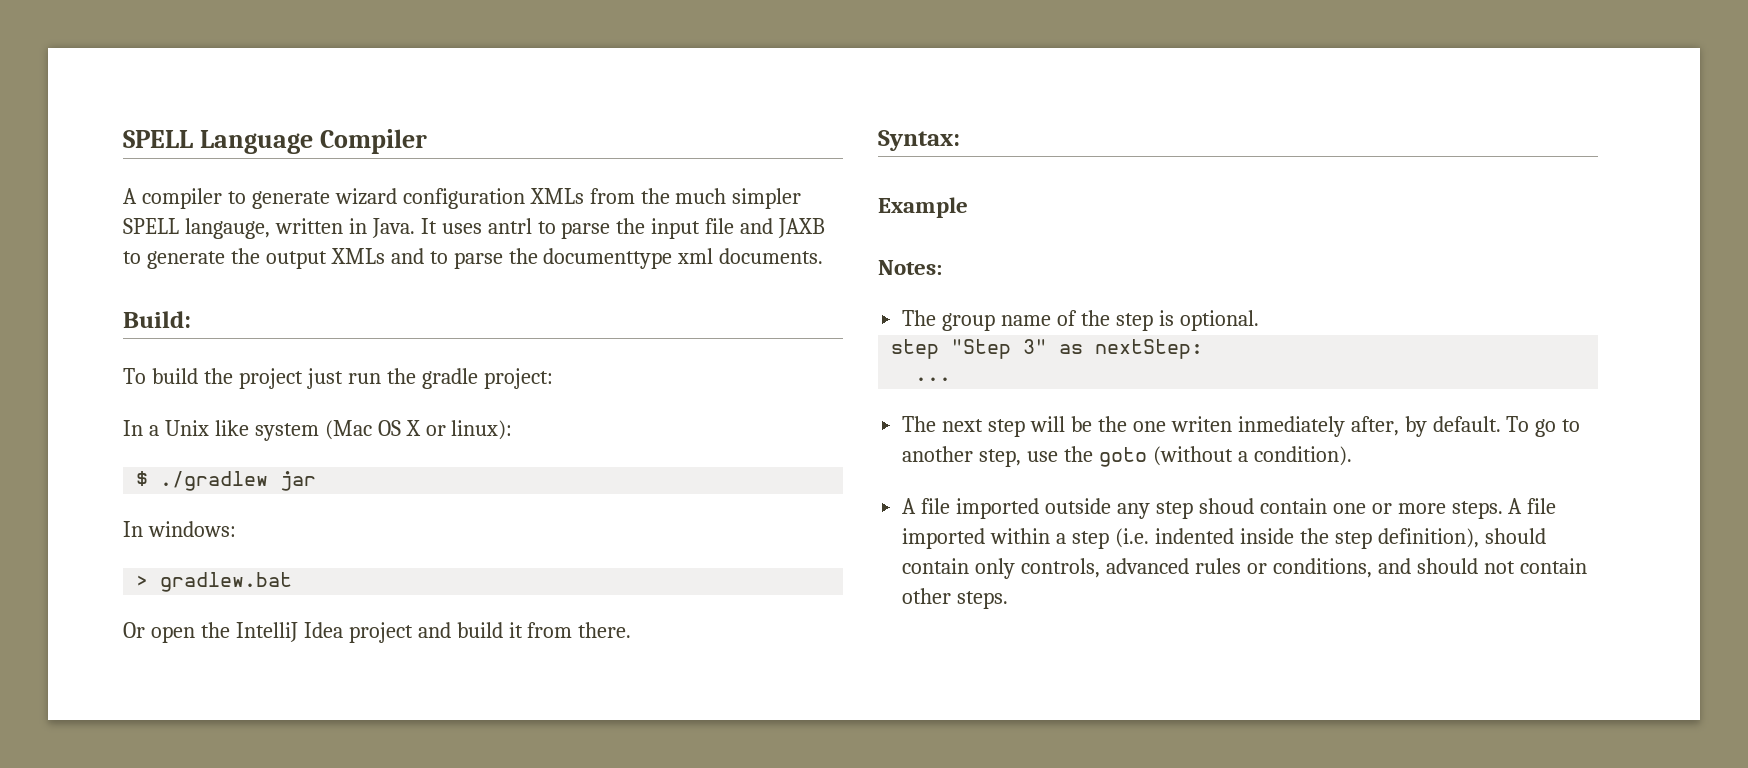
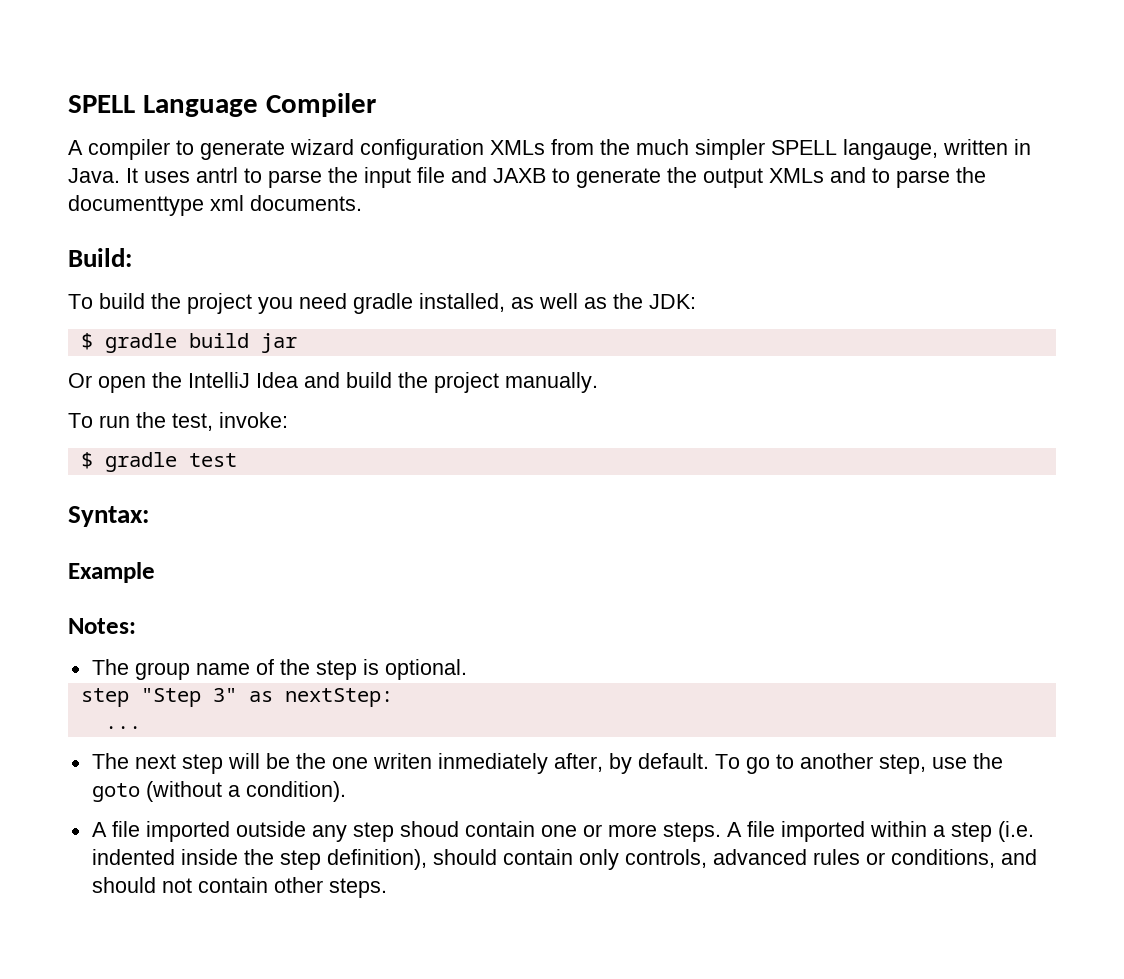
- To build the project just run the gradle project:
- In a Unix like system (Mac OS X or linux):
- $ ./gradlew jar
+ To build the project you need gradle installed, as well as the JDK:
+ $ gradle build jar
- In windows:
- > gradlew.bat
- Or open the IntelliJ Idea project and build it from there.
+ Or open the IntelliJ Idea and build the project manually.
+ To run the test, invoke:
+ $ gradle test

